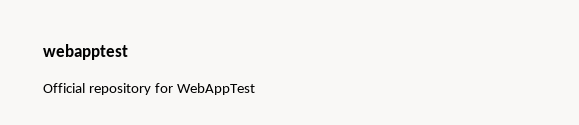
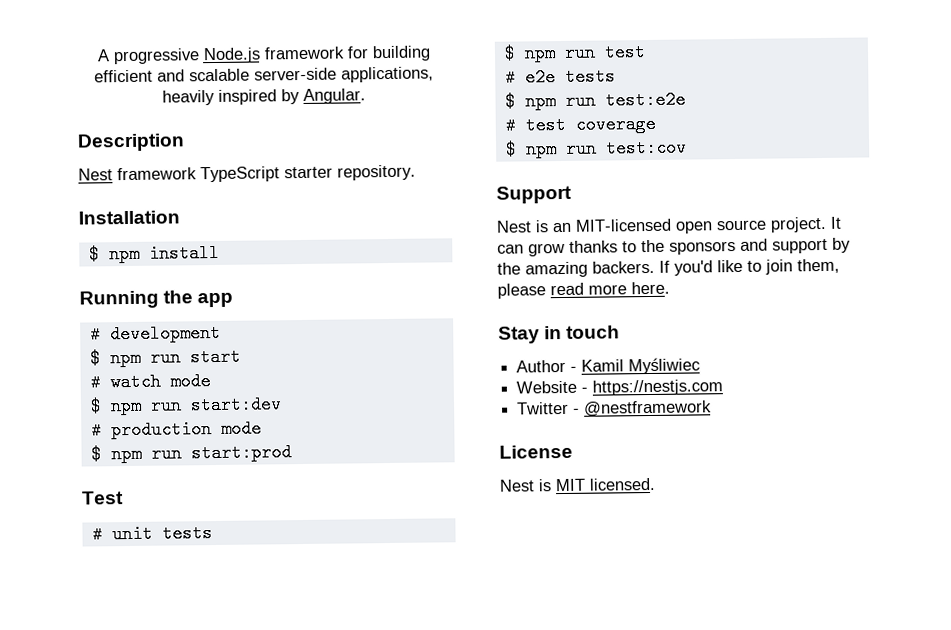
- webapptest
- Official repository for WebAppTest
+ A progressive Node.js framework for building efficient and scalable server-side applications, heavily inspired by Angular.
+ Description
+ Nest framework TypeScript starter repository.
+ Installation
+ $ npm install
+ Running the app
+ # development
+ $ npm run start
+ # watch mode
+ $ npm run start:dev
+ # production mode
+ $ npm run start:prod
+ Test
+ # unit tests
+ $ npm run test
+ # e2e tests
+ $ npm run test:e2e
+ # test coverage
+ $ npm run test:cov
+ Support
+ Nest is an MIT-licensed open source project. It can grow thanks to the sponsors and support by the amazing backers. If you'd like to join them, please read more here.
+ Stay in touch
+ Author - Kamil Myśliwiec
+ Website - https://nestjs.com
+ Twitter - @nestframework
+ License
+ Nest is MIT licensed.

